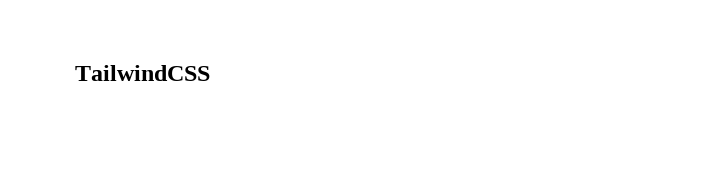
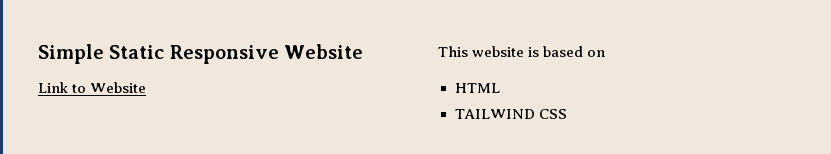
- TailwindCSS
+ Simple Static Responsive Website
+ Link to Website
+ This website is based on
+ HTML
+ TAILWIND CSS

